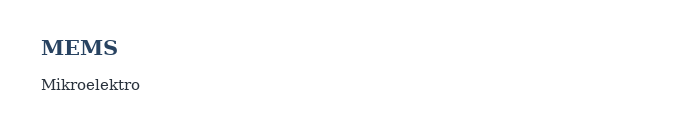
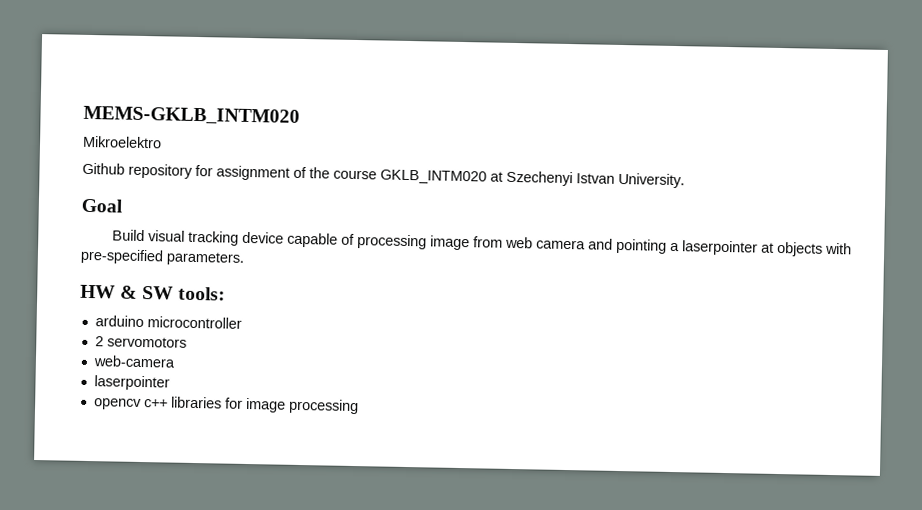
- MEMS
+ MEMS-GKLB_INTM020
+ Github repository for assignment of the course GKLB_INTM020 at Szechenyi Istvan University.
+ Goal
+ Build visual tracking device capable of processing image from web camera and pointing a laserpointer at objects with pre-specified parameters.
+ HW & SW tools:
+ arduino microcontroller
+ 2 servomotors
+ web-camera
+ laserpointer
+ opencv c++ libraries for image processing

